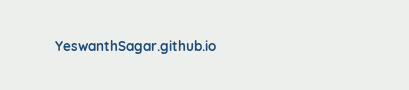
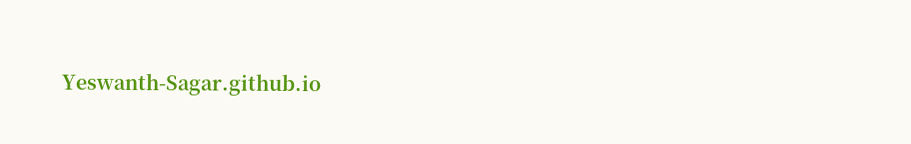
- YeswanthSagar.github.io
+ Yeswanth-Sagar.github.io

